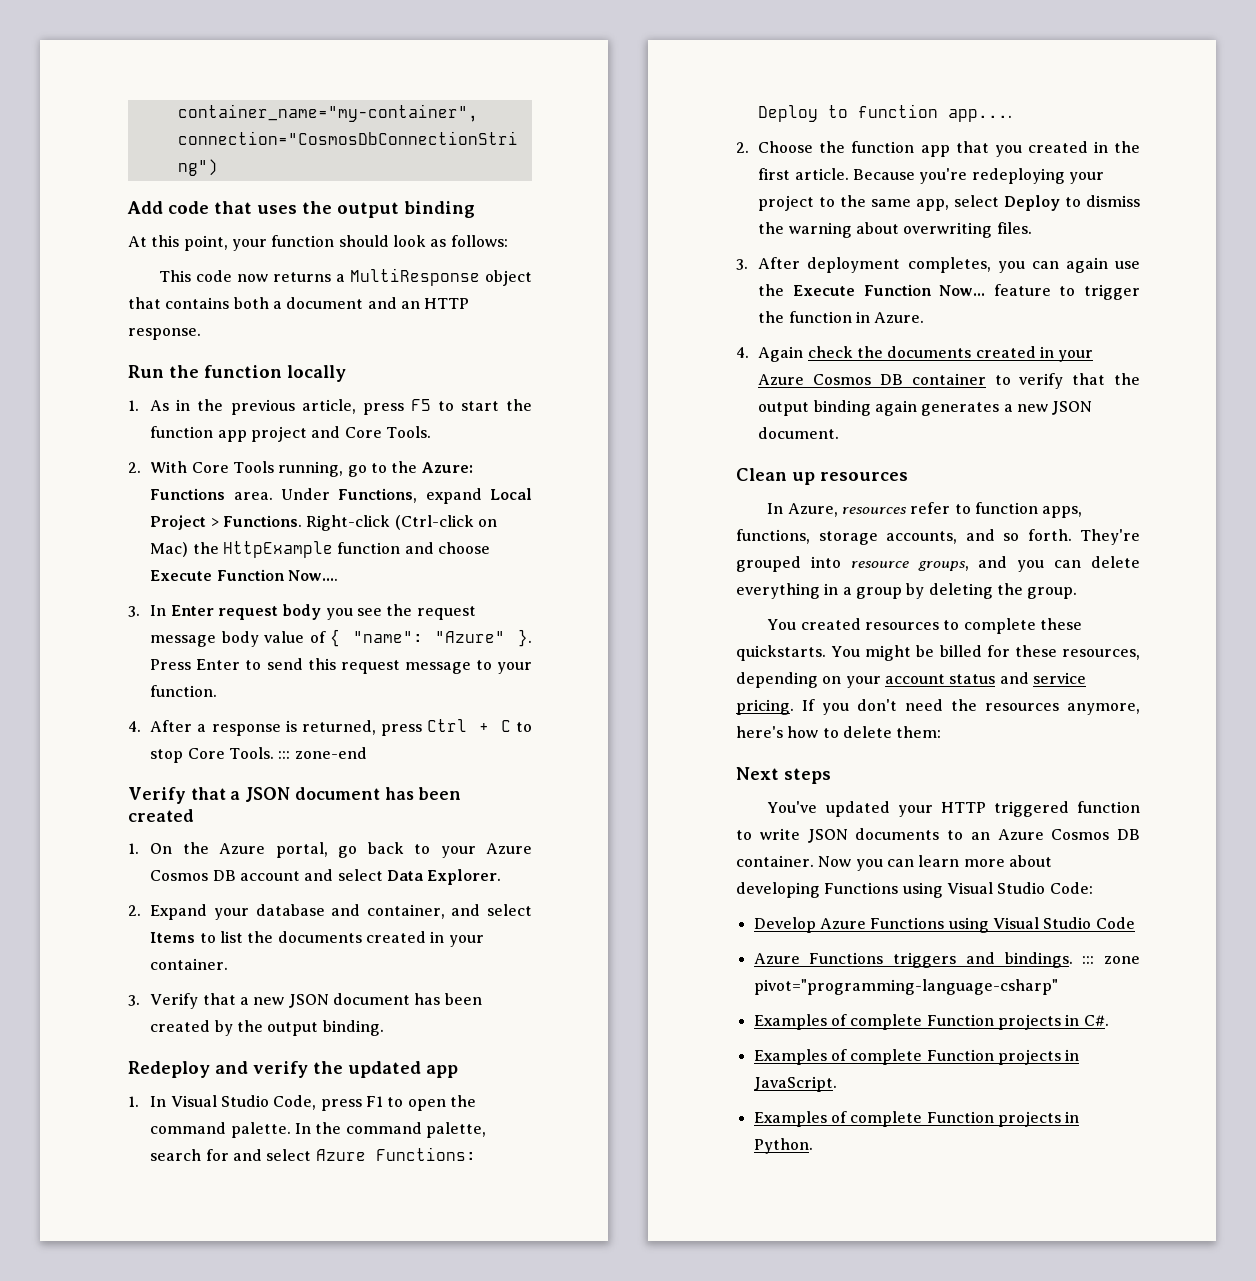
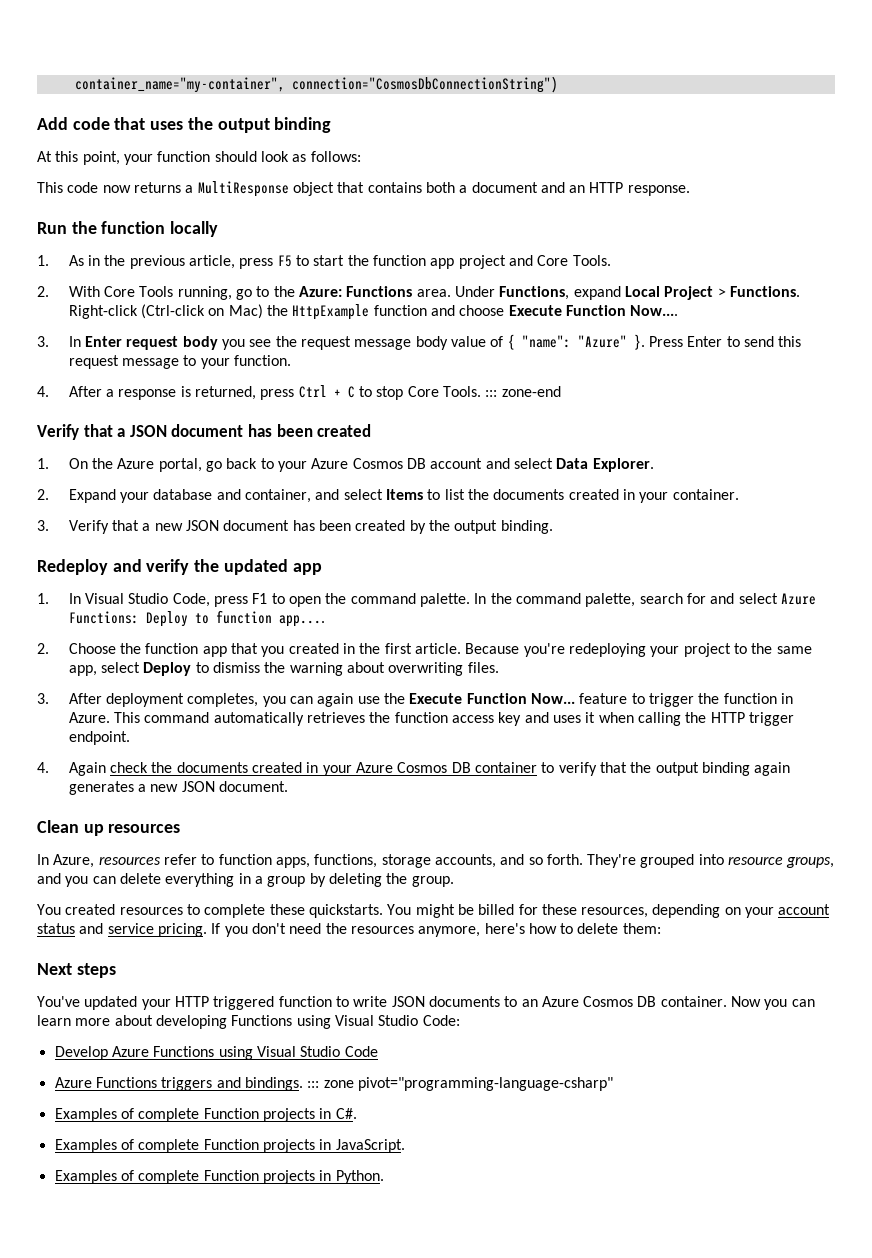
+ This command automatically retrieves the function access key and uses it when calling the HTTP trigger endpoint.

